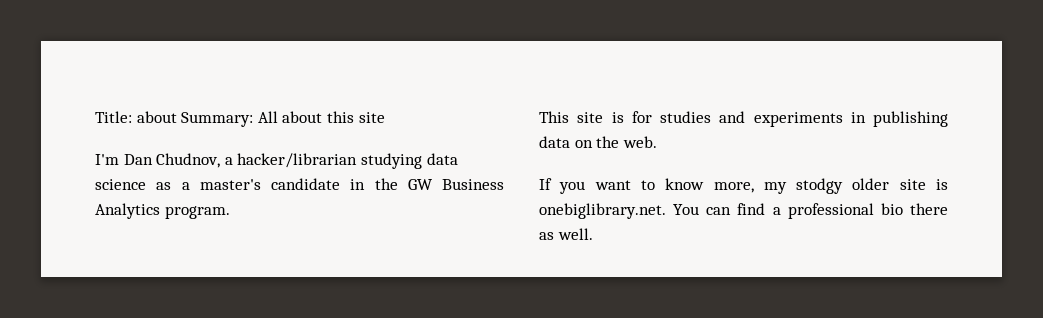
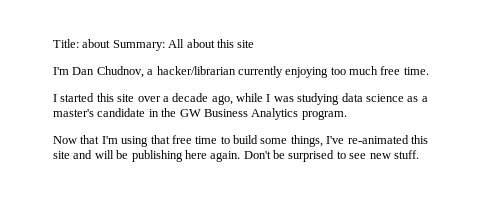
- I'm Dan Chudnov, a hacker/librarian studying data science as a master's candidate in the GW Business Analytics program.
+ I'm Dan Chudnov, a hacker/librarian currently enjoying too much free time.
+ I started this site over a decade ago, while I was studying data science as a master's candidate in the GW Business Analytics program.
- This site is for studies and experiments in publishing data on the web.
- If you want to know more, my stodgy older site is onebiglibrary.net. You can find a professional bio there as well.
+ Now that I'm using that free time to build some things, I've re-animated this site and will be publishing here again. Don't be surprised to see new stuff.

